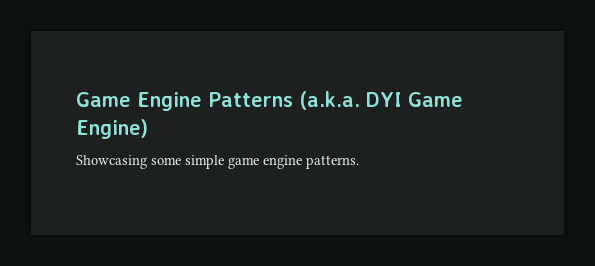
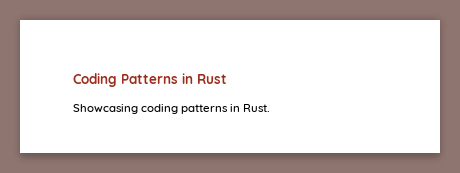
- Game Engine Patterns (a.k.a. DYI Game Engine)
- Showcasing some simple game engine patterns.
+ Coding Patterns in Rust
+ Showcasing coding patterns in Rust.

